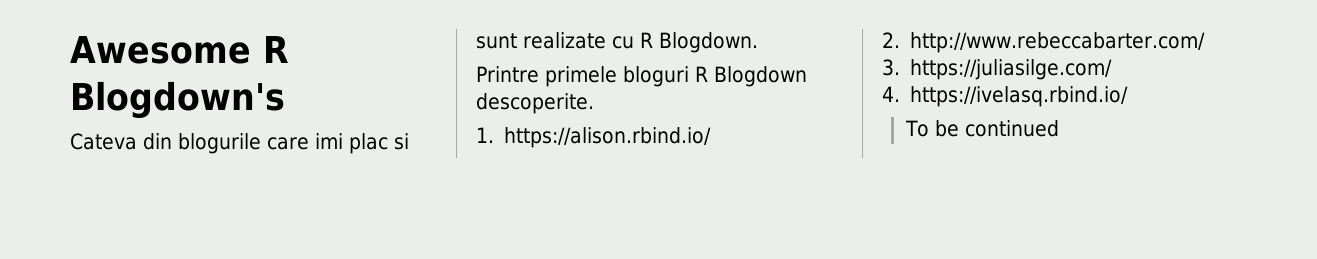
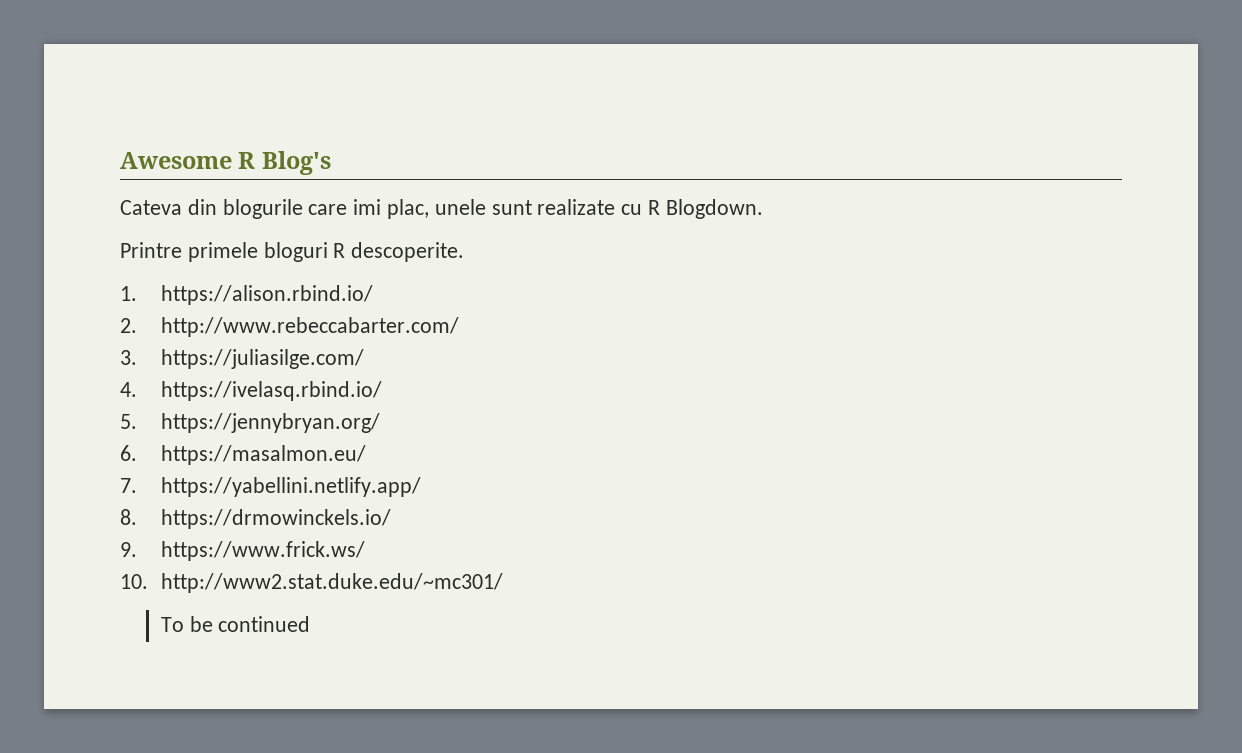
- Awesome R Blogdown's
+ Awesome R Blog's
- Cateva din blogurile care imi plac si sunt realizate cu R Blogdown.
+ Cateva din blogurile care imi plac, unele sunt realizate cu R Blogdown.
- Printre primele bloguri R Blogdown descoperite.
+ Printre primele bloguri R descoperite.
+ 5. https://jennybryan.org/
+ 6. https://masalmon.eu/
+ 7. https://yabellini.netlify.app/
+ 8. https://drmowinckels.io/
+ 9. https://www.frick.ws/
+ 10. http://www2.stat.duke.edu/~mc301/

